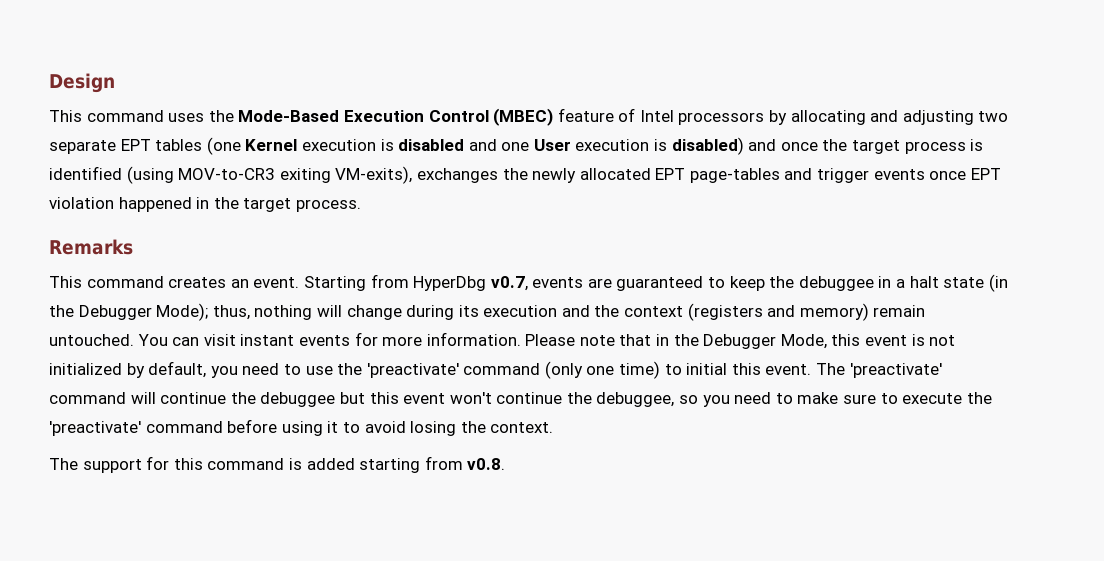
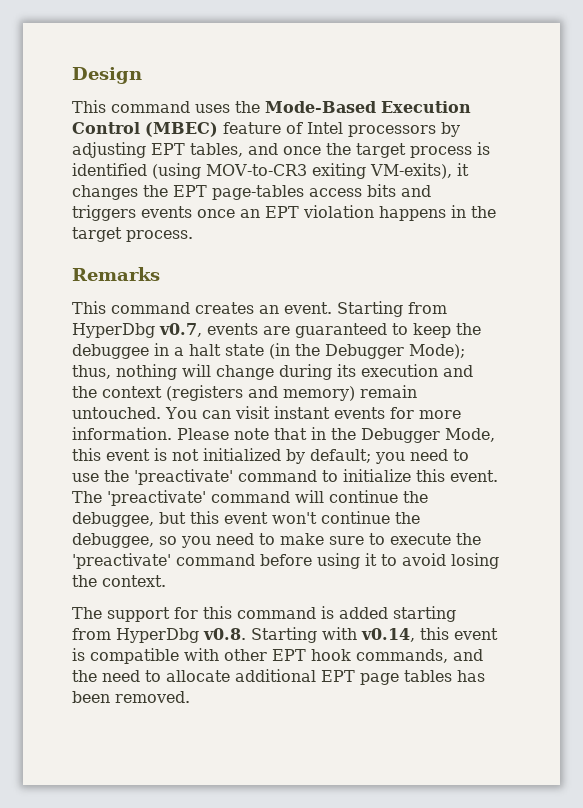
- This command uses the Mode-Based Execution Control (MBEC) feature of Intel processors by allocating and adjusting two separate EPT tables (one Kernel execution is disabled and one User execution is disabled) and once the target process is identified (using MOV-to-CR3 exiting VM-exits), exchanges the newly allocated EPT page-tables and trigger events once EPT violation happened in the target process.
+ This command uses the Mode-Based Execution Control (MBEC) feature of Intel processors by adjusting EPT tables, and once the target process is identified (using MOV-to-CR3 exiting VM-exits), it changes the EPT page-tables access bits and triggers events once an EPT violation happens in the target process.
- Please note that in the Debugger Mode, this event is not initialized by default, you need to use the 'preactivate' command (only one time) to initial this event.
+ Please note that in the Debugger Mode, this event is not initialized by default; you need to use the 'preactivate' command to initialize this event.
- The 'preactivate' command will continue the debuggee but this event won't continue the debuggee, so you need to make sure to execute the 'preactivate' command before using it to avoid losing the context.
+ The 'preactivate' command will continue the debuggee, but this event won't continue the debuggee, so you need to make sure to execute the 'preactivate' command before using it to avoid losing the context.
- The support for this command is added starting from v0.8.
+ The support for this command is added starting from HyperDbg v0.8. Starting with v0.14, this event is compatible with other EPT hook commands, and the need to allocate additional EPT page tables has been removed.

